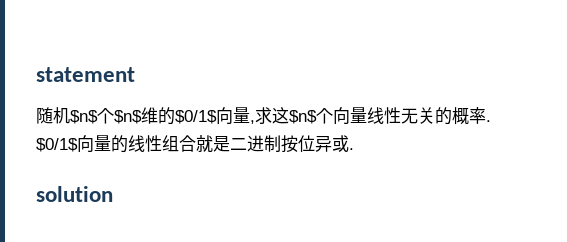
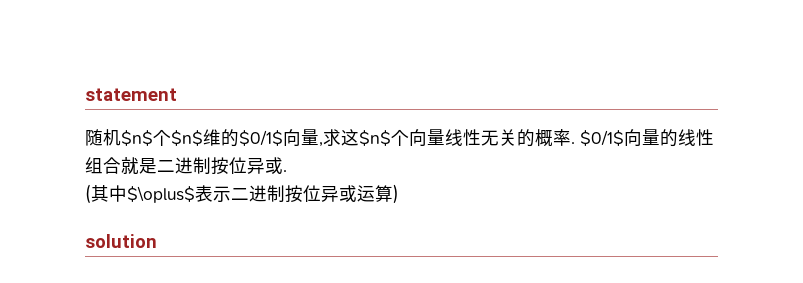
+ (其中$\oplus$表示二进制按位异或运算)

